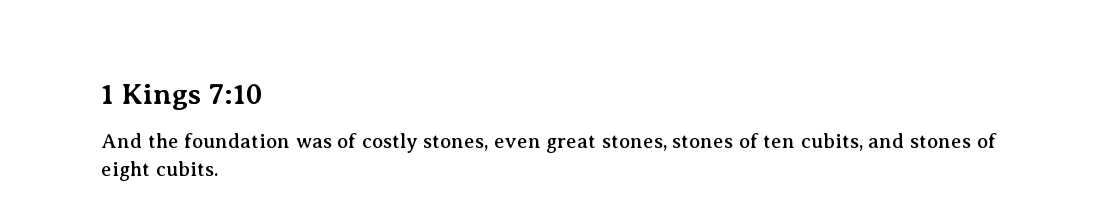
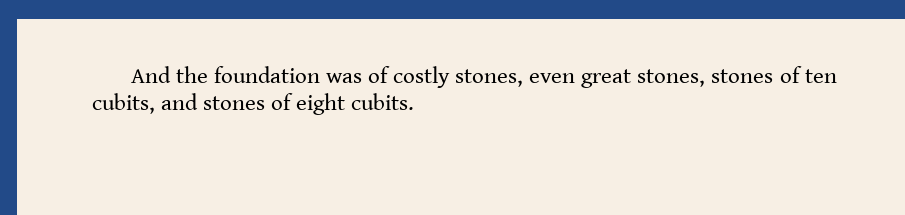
- 1 Kings 7:10

